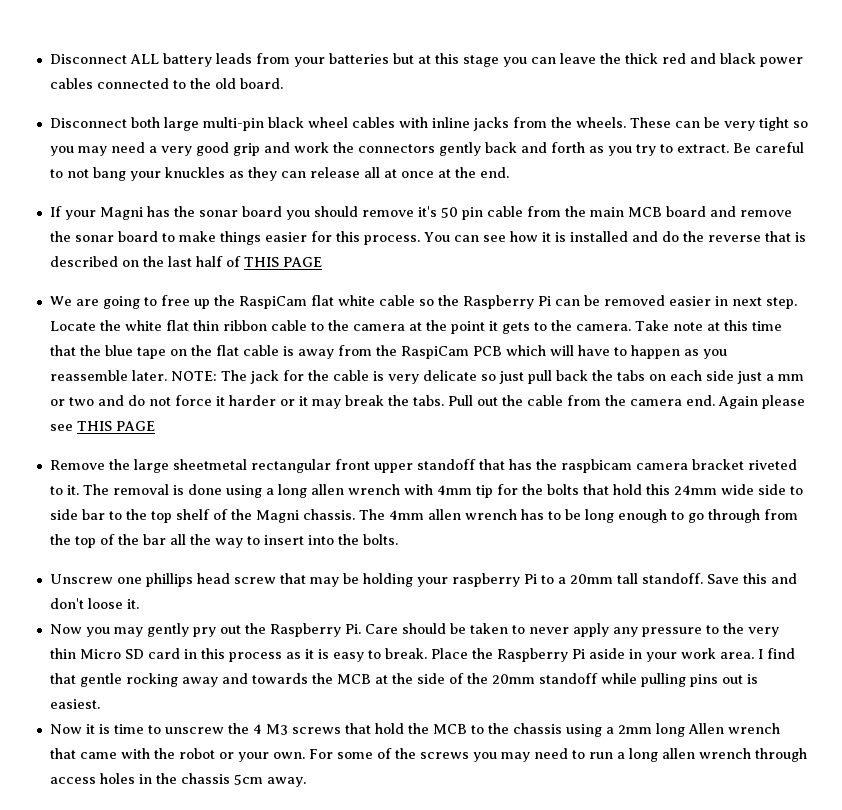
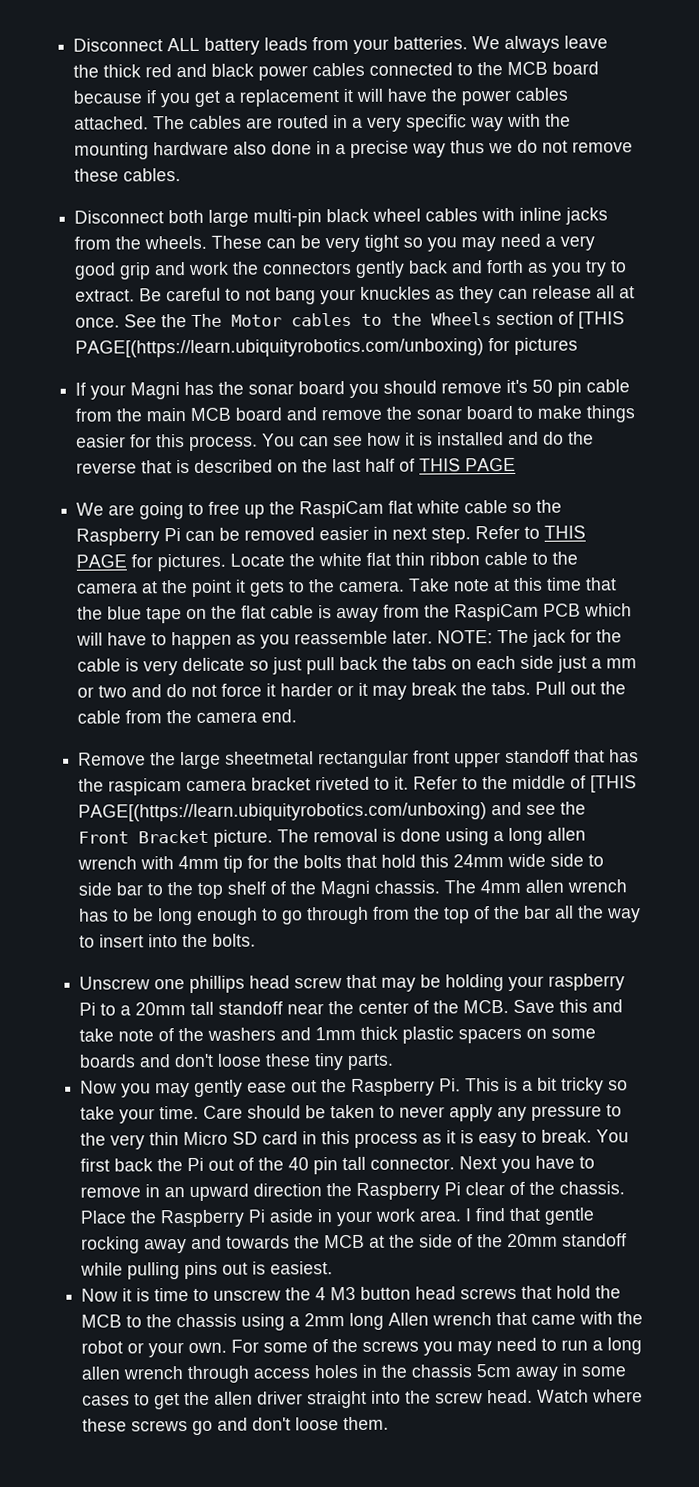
- Disconnect ALL battery leads from your batteries but at this stage you can leave the thick red and black power cables connected to the old board.
+ Disconnect ALL battery leads from your batteries. We always leave the thick red and black power cables connected to the MCB board because if you get a replacement it will have the power cables attached. The cables are routed in a very specific way with the mounting hardware also done in a precise way thus we do not remove these cables.
- Be careful to not bang your knuckles as they can release all at once at the end.
+ Be careful to not bang your knuckles as they can release all at once. See the The Motor cables to the Wheels section of [THIS PAGE[(https://learn.ubiquityrobotics.com/unboxing) for pictures
+ Refer to THIS PAGE for pictures.
- Again please see THIS PAGE
- Remove the large sheetmetal rectangular front upper standoff that has the raspbicam camera bracket riveted to it.
+ Remove the large sheetmetal rectangular front upper standoff that has the raspicam camera bracket riveted to it.
+ Refer to the middle of [THIS PAGE[(https://learn.ubiquityrobotics.com/unboxing) and see the Front Bracket picture.
- Unscrew one phillips head screw that may be holding your raspberry Pi to a 20mm tall standoff. Save this and don't loose it.
+ Unscrew one phillips head screw that may be holding your raspberry Pi to a 20mm tall standoff near the center of the MCB. Save this and take note of the washers and 1mm thick plastic spacers on some boards and don't loose these tiny parts.
- Now you may gently pry out the Raspberry Pi. Care should be taken to never apply any pressure to the very thin Micro SD card in this process as it is easy to break.
+ Now you may gently ease out the Raspberry Pi. This is a bit tricky so take your time. Care should be taken to never apply any pressure to the very thin Micro SD card in this process as it is easy to break.
+ You first back the Pi out of the 40 pin tall connector. Next you have to remove in an upward direction the Raspberry Pi clear of the chassis.
- Now it is time to unscrew the 4 M3 screws that hold the MCB to the chassis using a 2mm long Allen wrench that came with the robot or your own.
+ Now it is time to unscrew the 4 M3 button head screws that hold the MCB to the chassis using a 2mm long Allen wrench that came with the robot or your own.
- For some of the screws you may need to run a long allen wrench through access holes in the chassis 5cm away.
+ For some of the screws you may need to run a long allen wrench through access holes in the chassis 5cm away in some cases to get the allen driver straight into the screw head. Watch where these screws go and don't loose them.

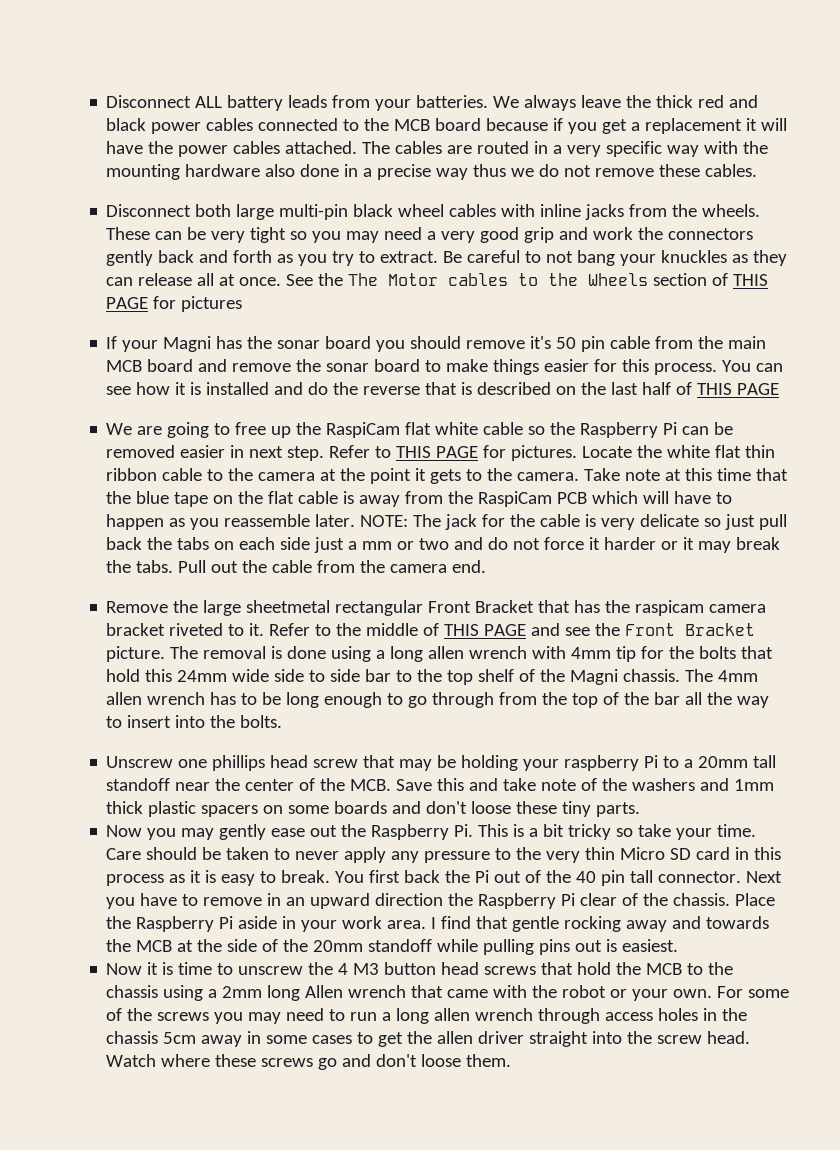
- See the The Motor cables to the Wheels section of [THIS PAGE[(https://learn.ubiquityrobotics.com/unboxing) for pictures
+ See the The Motor cables to the Wheels section of THIS PAGE for pictures
- Remove the large sheetmetal rectangular front upper standoff that has the raspicam camera bracket riveted to it.
+ Remove the large sheetmetal rectangular Front Bracket that has the raspicam camera bracket riveted to it.
- Refer to the middle of [THIS PAGE[(https://learn.ubiquityrobotics.com/unboxing) and see the Front Bracket picture.
+ Refer to the middle of THIS PAGE and see the Front Bracket picture.

